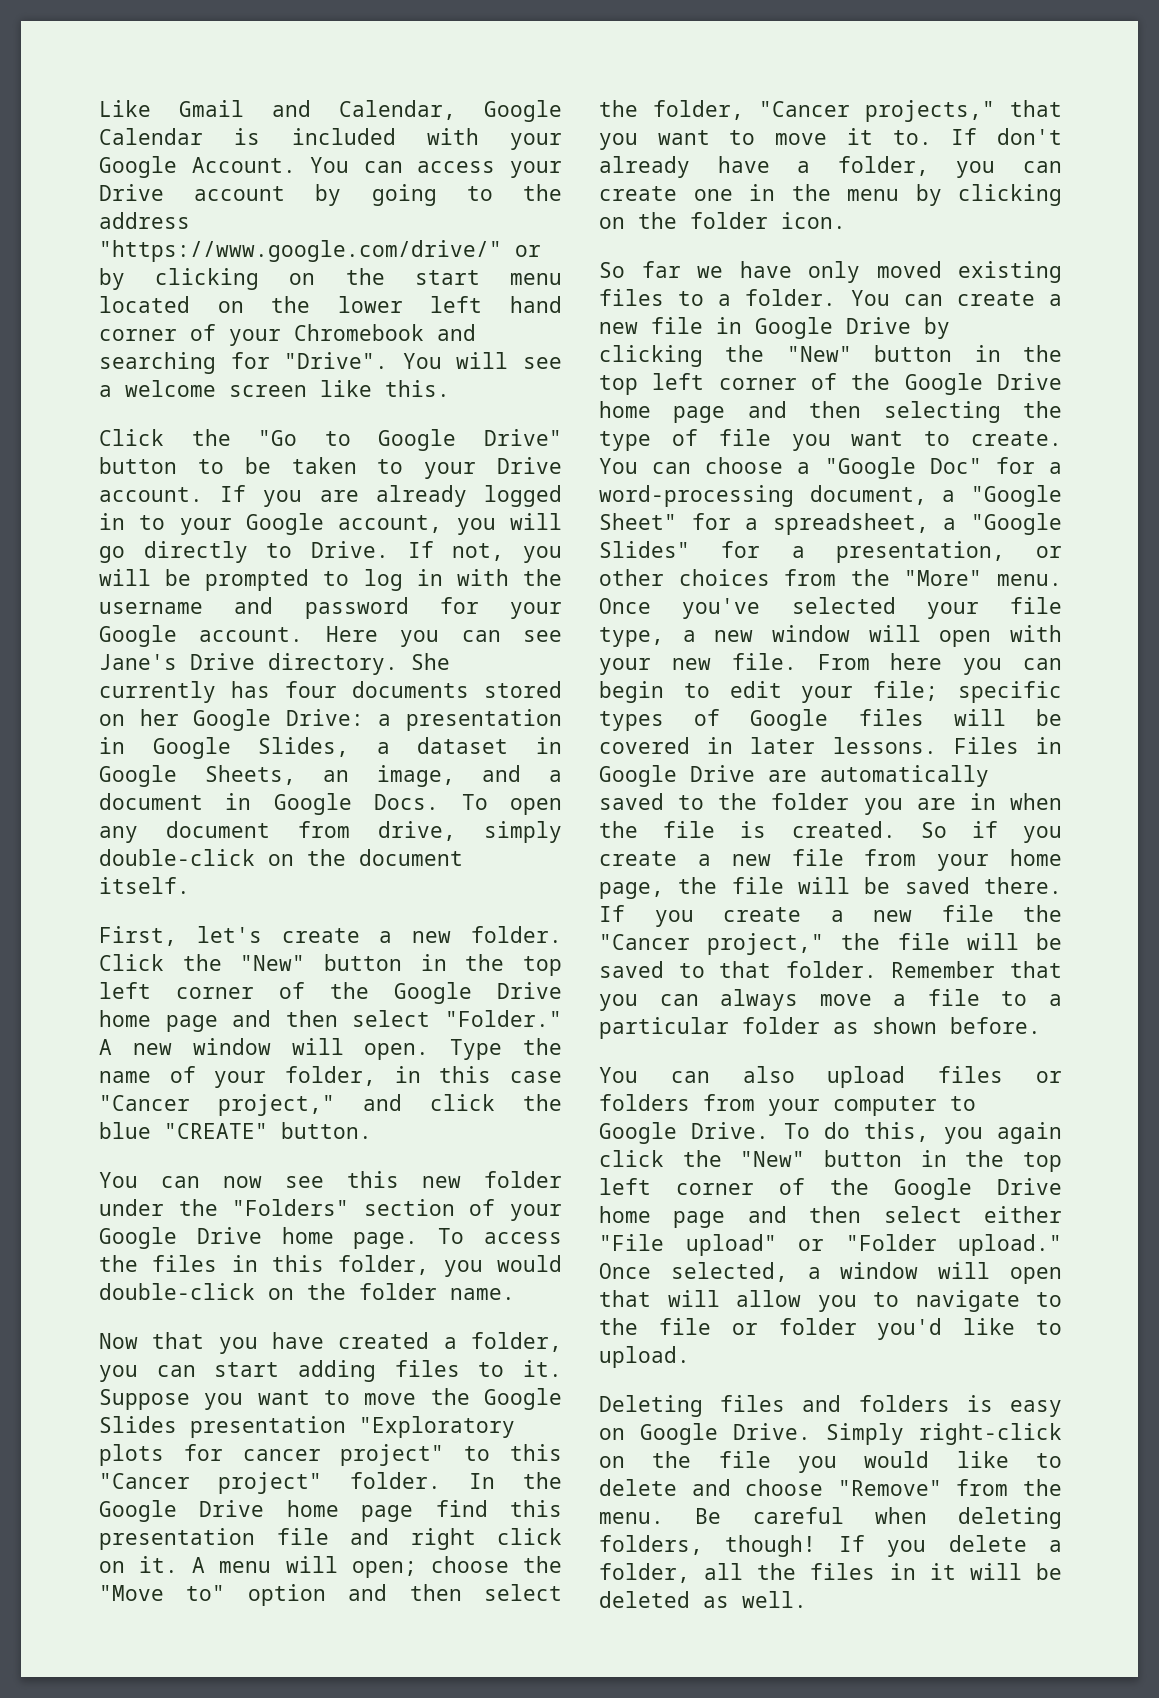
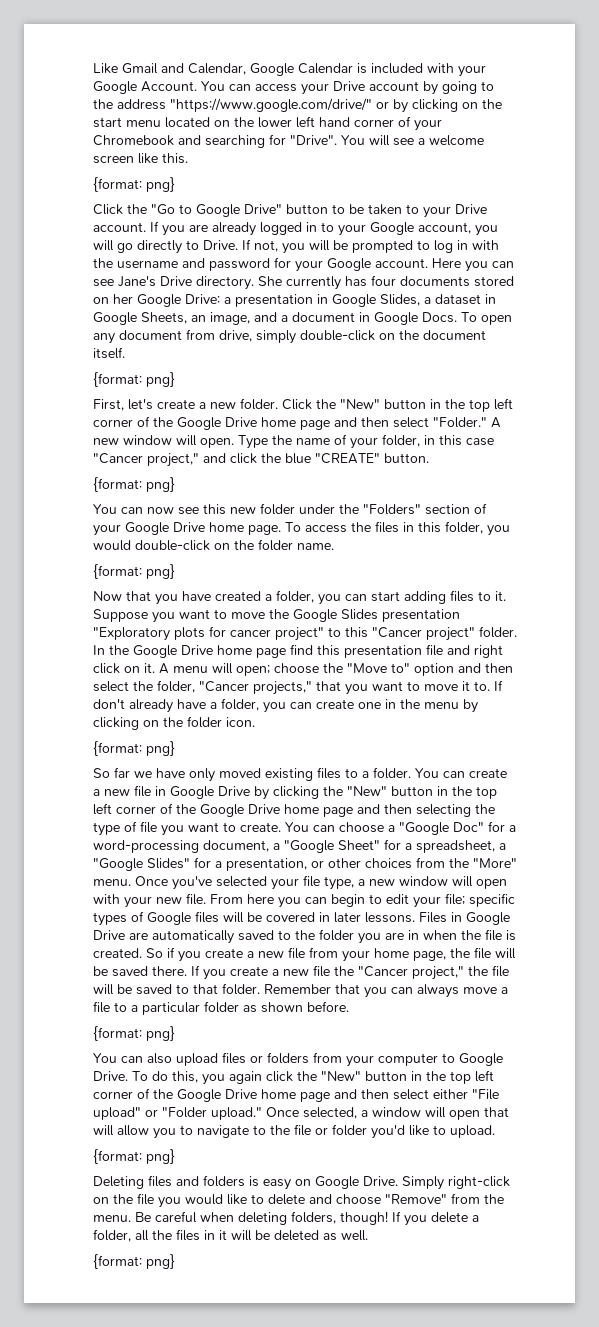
  You will see a welcome screen like this.
+ {format: png}
  To open any document from drive, simply double-click on the document itself.
+ {format: png}
  Type the name of your folder, in this case "Cancer project," and click the blue "CREATE" button.
+ {format: png}
  To access the files in this folder, you would double-click on the folder name.
+ {format: png}
  If don't already have a folder, you can create one in the menu by clicking on the folder icon.
+ {format: png}
  Remember that you can always move a file to a particular folder as shown before.
+ {format: png}
  Once selected, a window will open that will allow you to navigate to the file or folder you'd like to upload.
+ {format: png}
  If you delete a folder, all the files in it will be deleted as well.
+ {format: png}

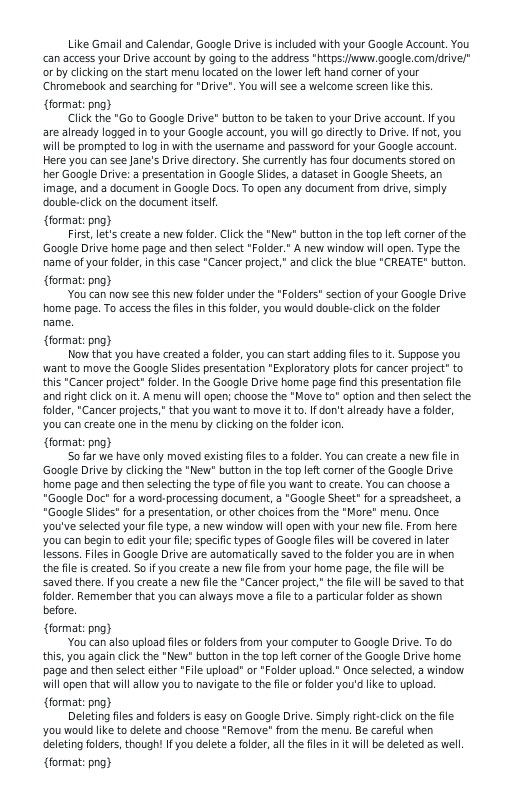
- Like Gmail and Calendar, Google Calendar is included with your Google Account.
+ Like Gmail and Calendar, Google Drive is included with your Google Account.

